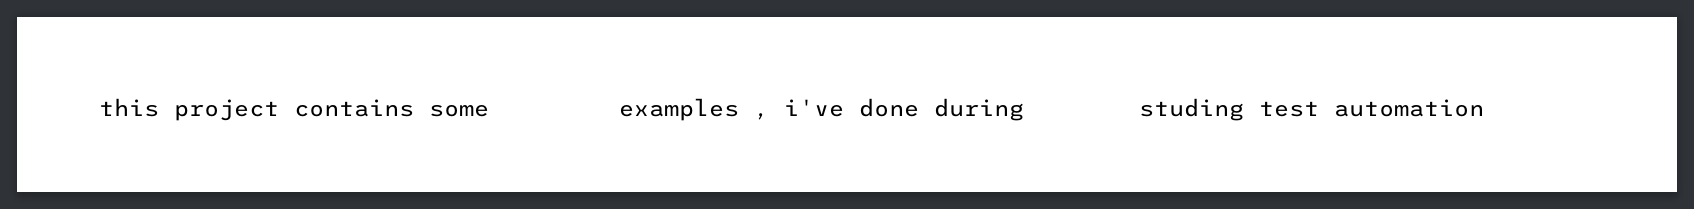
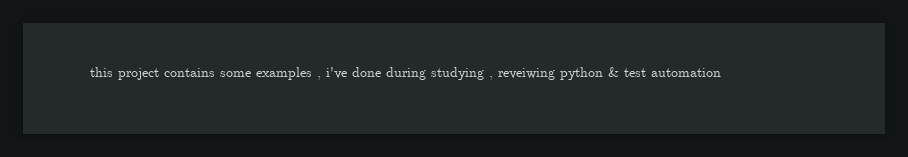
- this project contains some examples , i've done during studing test automation
+ this project contains some examples , i've done during studying , reveiwing python & test automation

